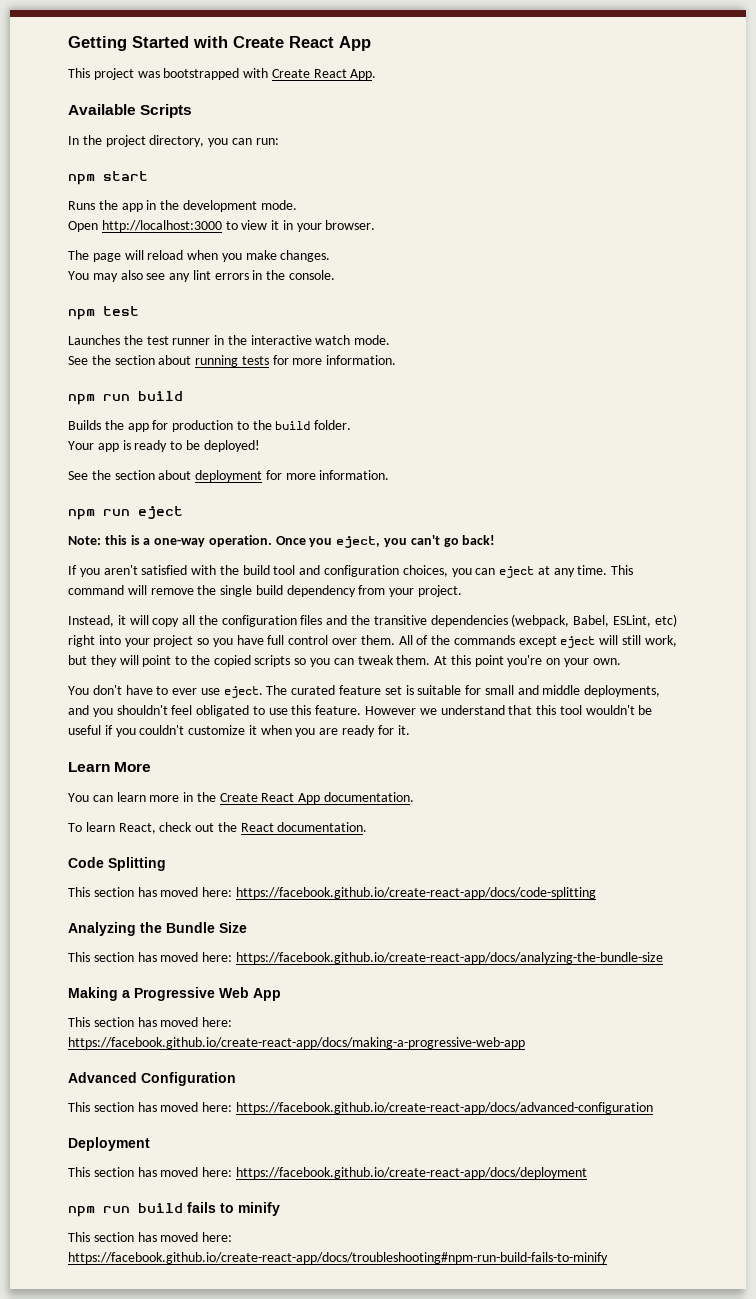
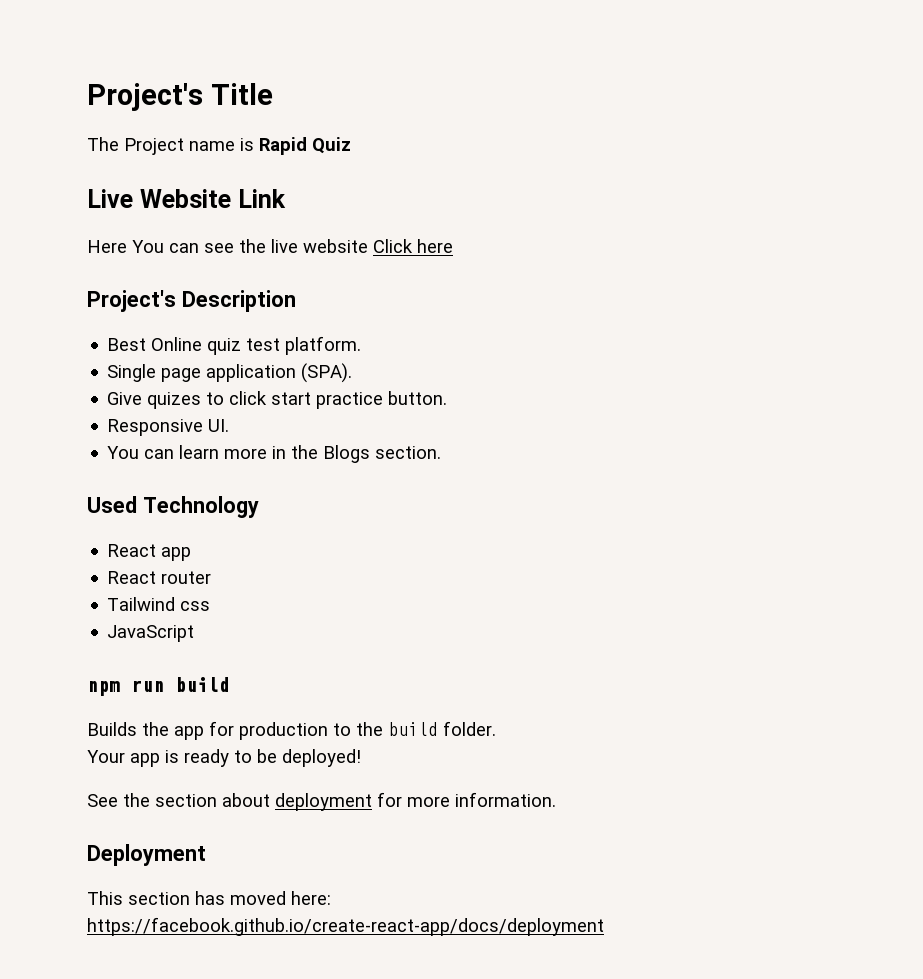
- Getting Started with Create React App
- This project was bootstrapped with Create React App.
- Available Scripts
- In the project directory, you can run:
- npm start
- Runs the app in the development mode.
- Open http://localhost:3000 to view it in your browser.
- The page will reload when you make changes.
- You may also see any lint errors in the console.
- npm test
- Launches the test runner in the interactive watch mode.
- See the section about running tests for more information.
+ Project's Title
+ The Project name is Rapid Quiz
+ Live Website Link
+ Here You can see the live website Click here
+ Project's Description
+ Best Online quiz test platform.
+ Single page application (SPA).
+ Give quizes to click start practice button.
+ Responsive UI.
+ You can learn more in the Blogs section.
+ Used Technology
+ React app
+ React router
+ Tailwind css
+ JavaScript
- npm run eject
- Note: this is a one-way operation. Once you eject, you can't go back!
- If you aren't satisfied with the build tool and configuration choices, you can eject at any time. This command will remove the single build dependency from your project.
- Instead, it will copy all the configuration files and the transitive dependencies (webpack, Babel, ESLint, etc) right into your project so you have full control over them. All of the commands except eject will still work, but they will point to the copied scripts so you can tweak them. At this point you're on your own.
- You don't have to ever use eject. The curated feature set is suitable for small and middle deployments, and you shouldn't feel obligated to use this feature. However we understand that this tool wouldn't be useful if you couldn't customize it when you are ready for it.
- Learn More
- You can learn more in the Create React App documentation.
- To learn React, check out the React documentation.
- Code Splitting
- This section has moved here: https://facebook.github.io/create-react-app/docs/code-splitting
- Analyzing the Bundle Size
- This section has moved here: https://facebook.github.io/create-react-app/docs/analyzing-the-bundle-size
- Making a Progressive Web App
- This section has moved here: https://facebook.github.io/create-react-app/docs/making-a-progressive-web-app
- Advanced Configuration
- This section has moved here: https://facebook.github.io/create-react-app/docs/advanced-configuration
- npm run build fails to minify
- This section has moved here: https://facebook.github.io/create-react-app/docs/troubleshooting#npm-run-build-fails-to-minify

